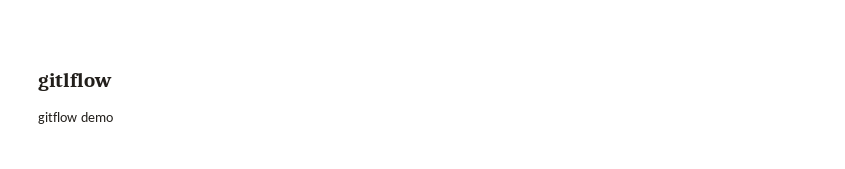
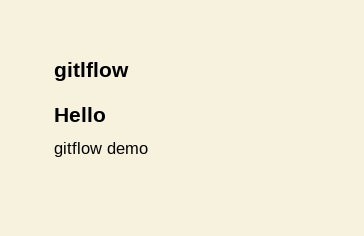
+ Hello

